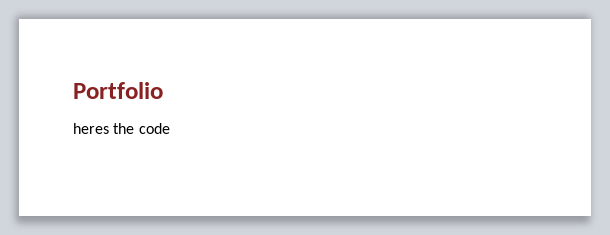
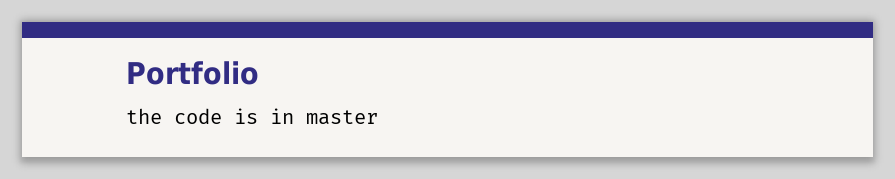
- heres the code
+ the code is in master

